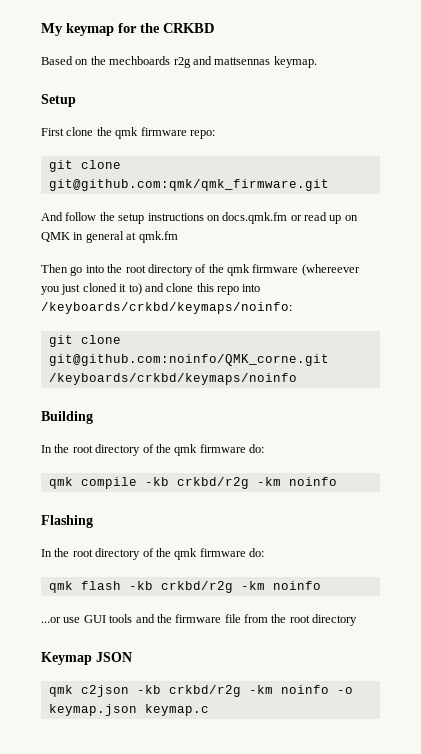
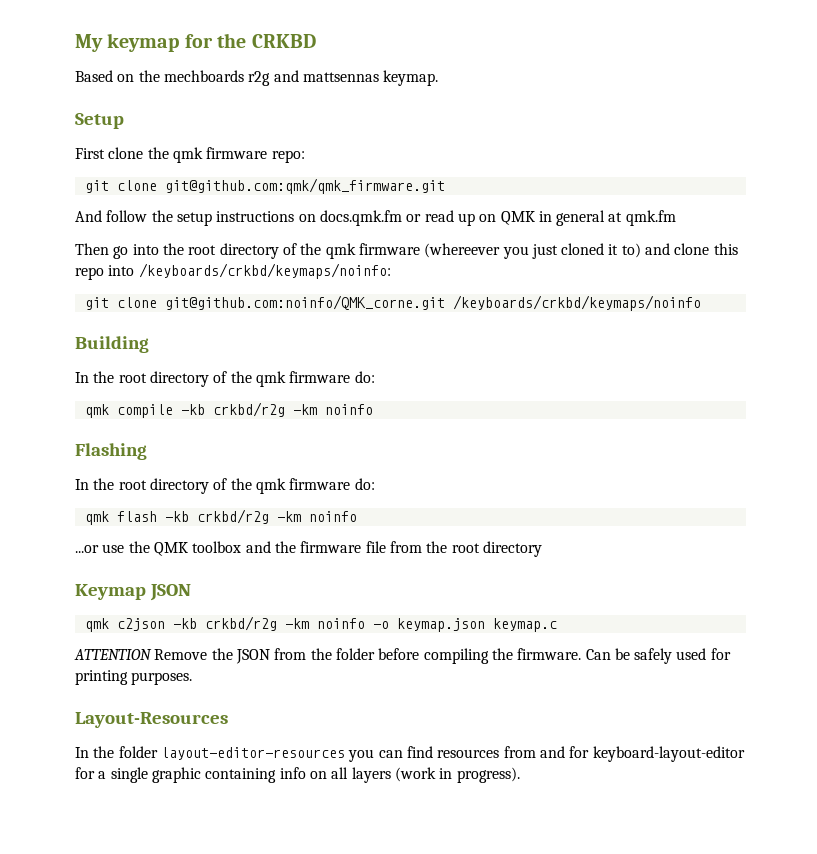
- ...or use GUI tools and the firmware file from the root directory
+ ...or use the QMK toolbox and the firmware file from the root directory
+ ATTENTION Remove the JSON from the folder before compiling the firmware. Can be safely used for printing purposes.
+ Layout-Resources
+ In the folder layout-editor-resources you can find resources from and for keyboard-layout-editor for a single graphic containing info on all layers (work in progress).

